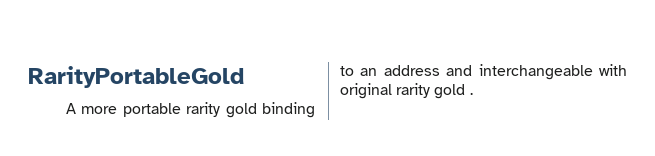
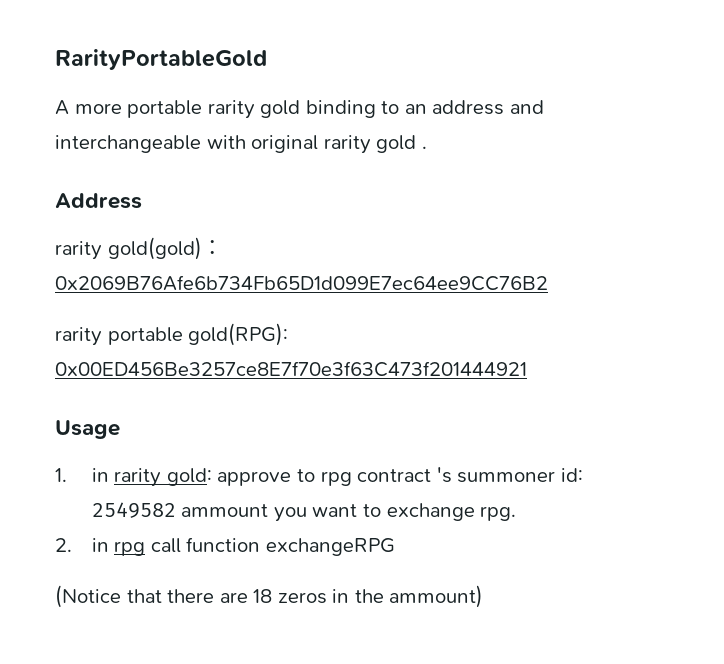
+ Address
+ rarity gold(gold)：0x2069B76Afe6b734Fb65D1d099E7ec64ee9CC76B2
+ rarity portable gold(RPG): 0x00ED456Be3257ce8E7f70e3f63C473f201444921
+ Usage
+ 1. in rarity gold: approve to rpg contract 's summoner id: 2549582 ammount you want to exchange rpg.
+ 2. in rpg call function exchangeRPG
+ (Notice that there are 18 zeros in the ammount)

